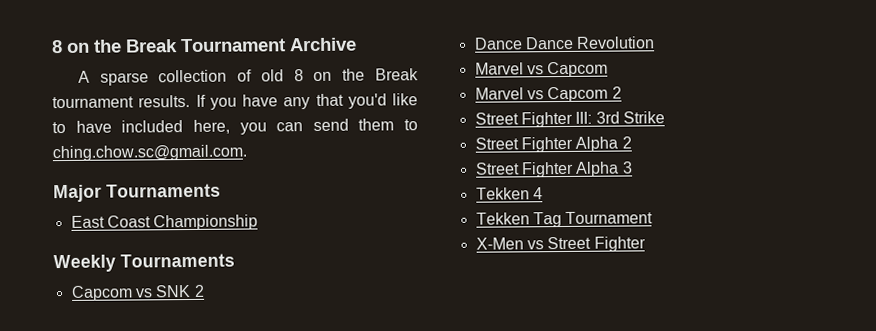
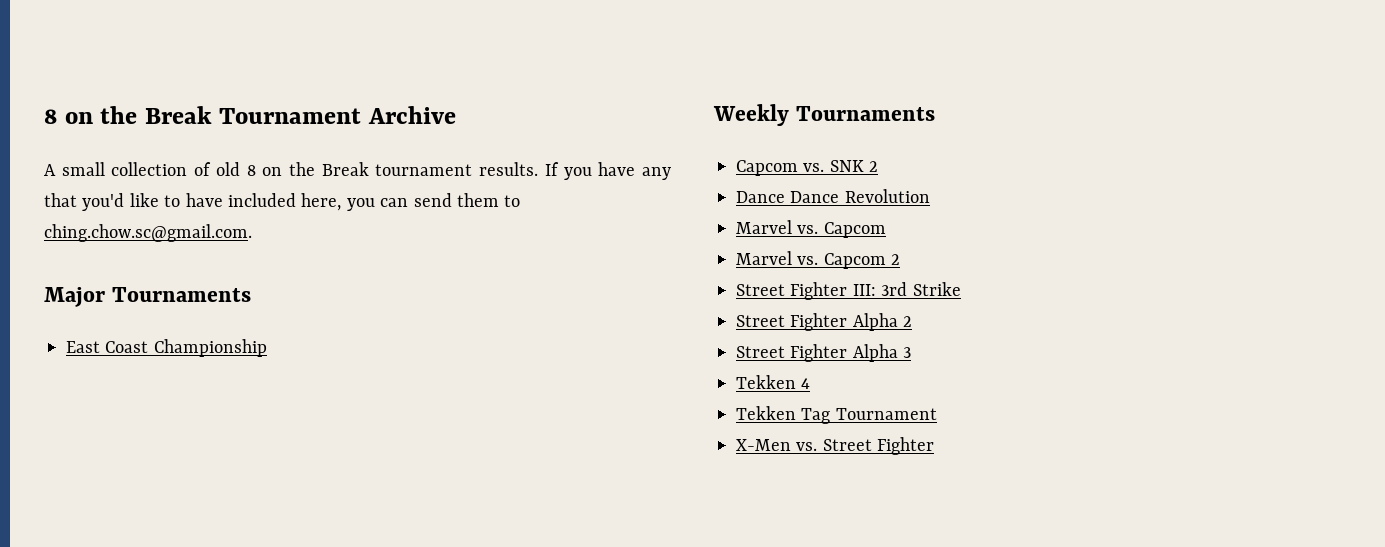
- A sparse collection of old 8 on the Break tournament results.
+ A small collection of old 8 on the Break tournament results.
- Capcom vs SNK 2
+ Capcom vs. SNK 2
  Dance Dance Revolution
- Marvel vs Capcom
+ Marvel vs. Capcom
- Marvel vs Capcom 2
+ Marvel vs. Capcom 2
- X-Men vs Street Fighter
+ X-Men vs. Street Fighter

